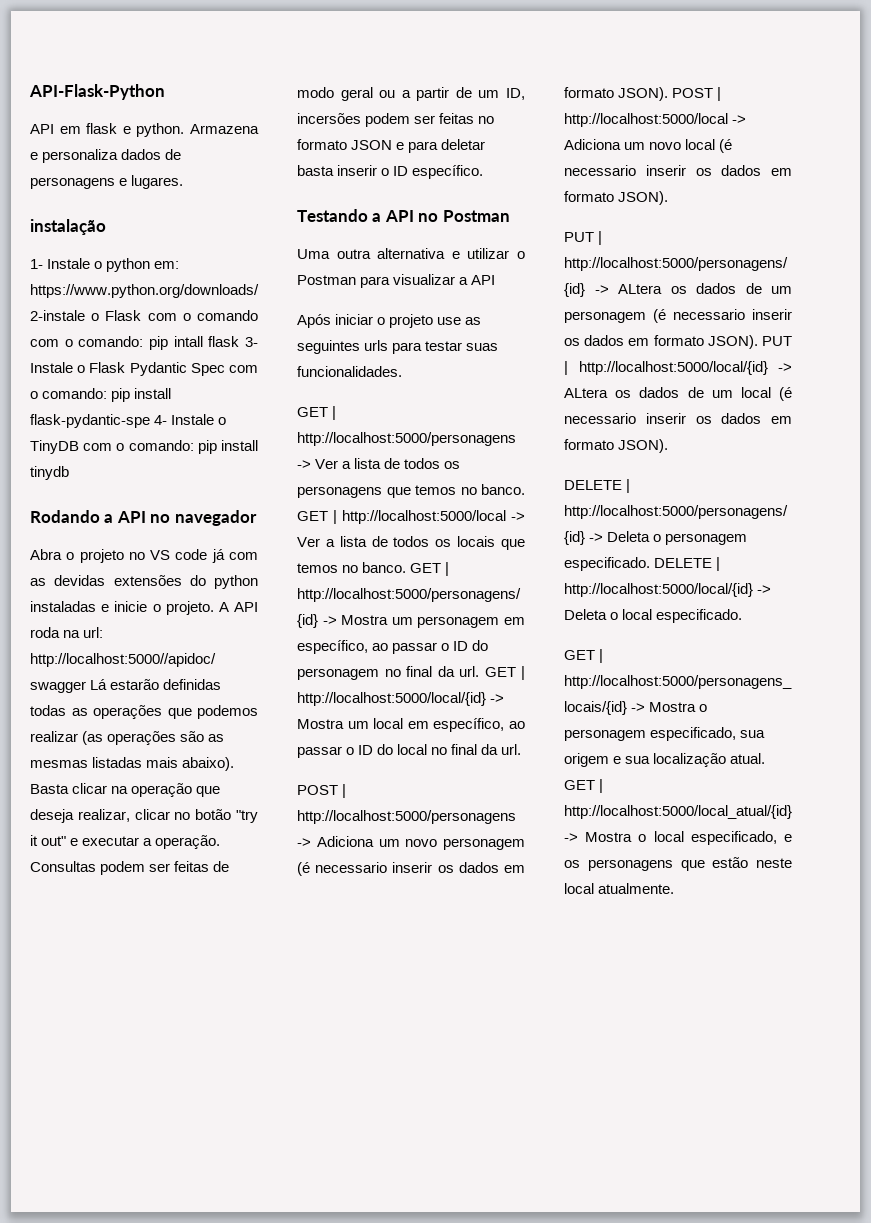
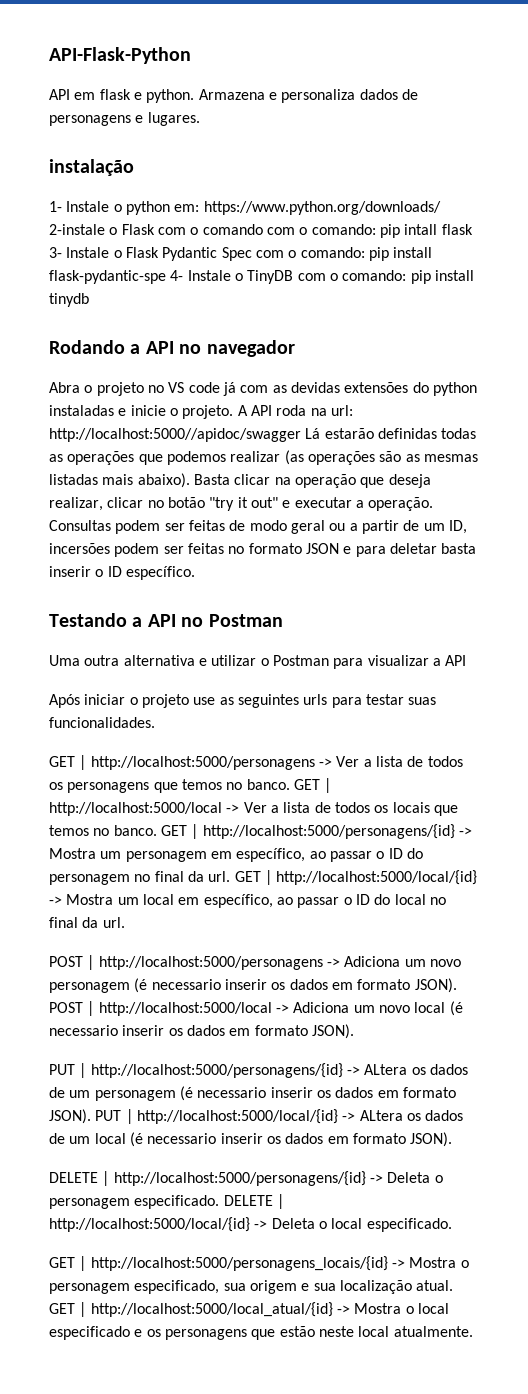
- GET | http://localhost:5000/local_atual/{id} -> Mostra o local especificado, e os personagens que estão neste local atualmente.
+ GET | http://localhost:5000/local_atual/{id} -> Mostra o local especificado e os personagens que estão neste local atualmente.

